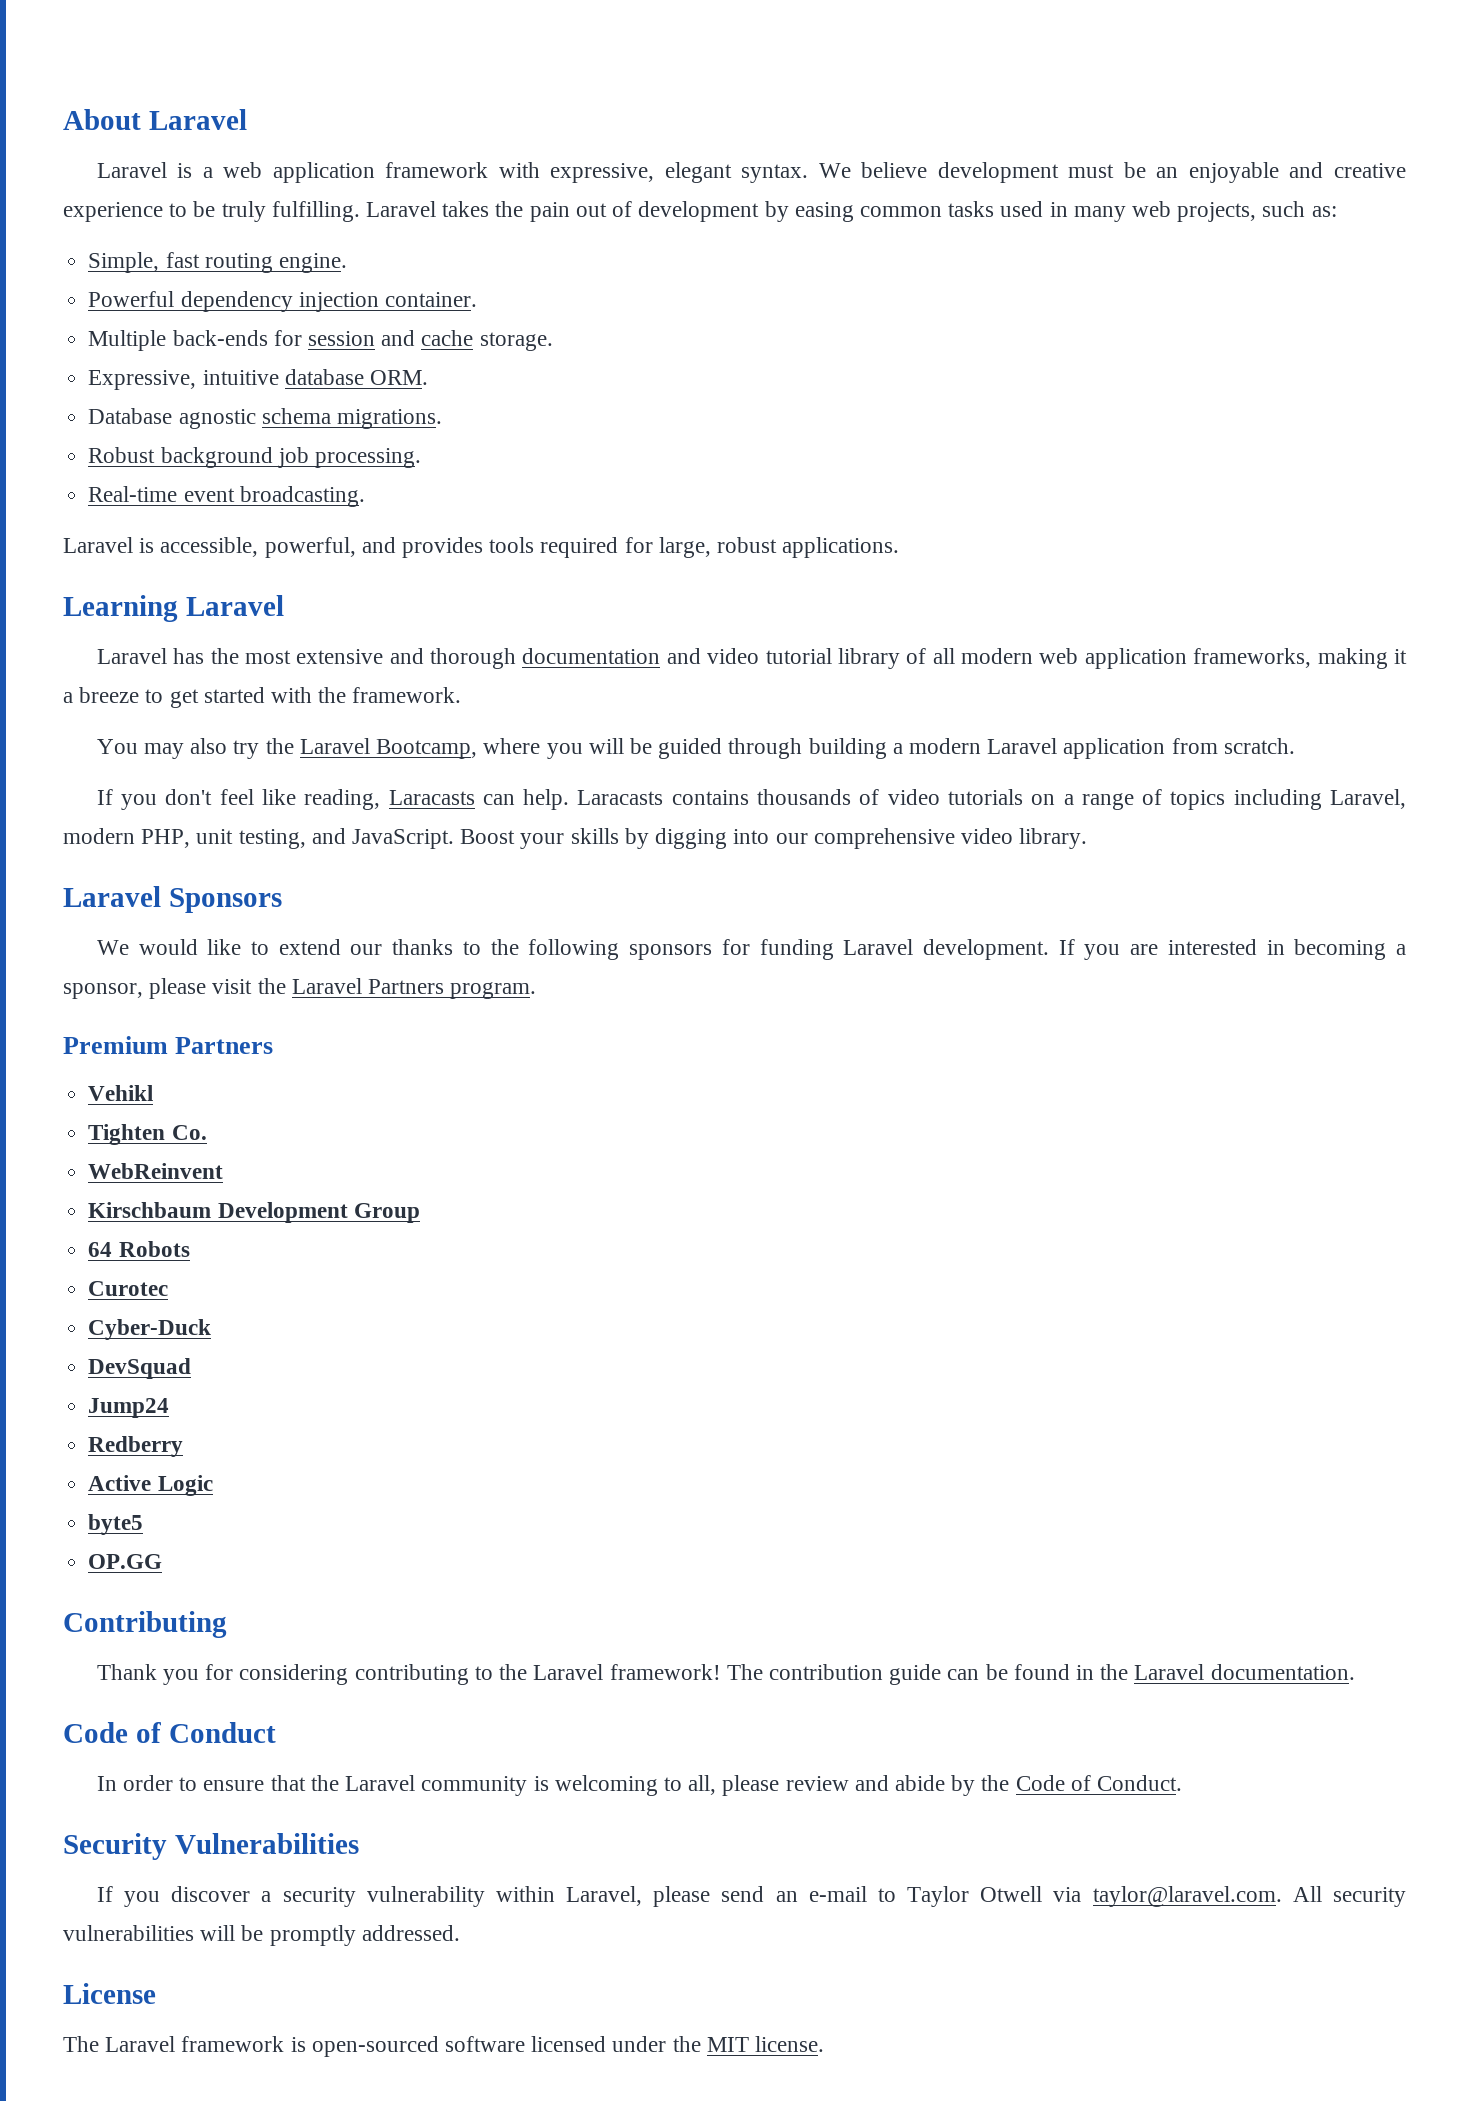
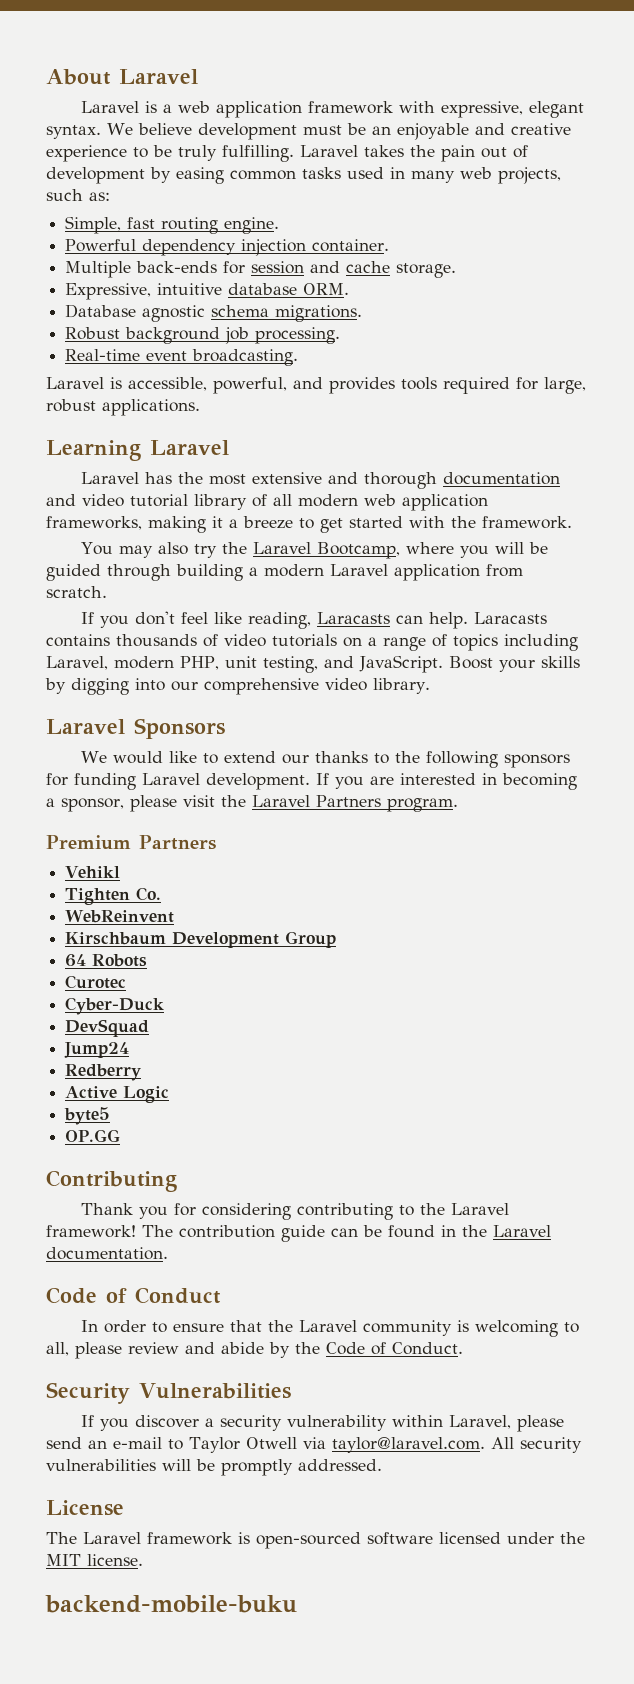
+ backend-mobile-buku

